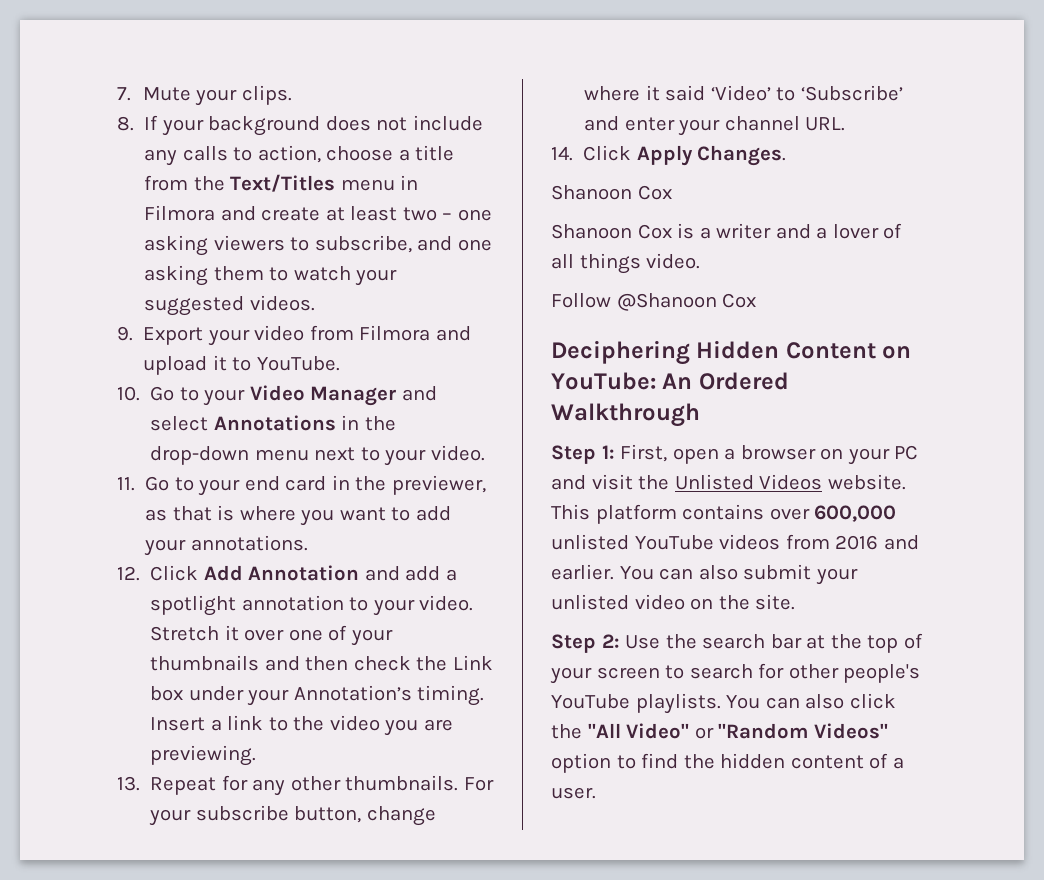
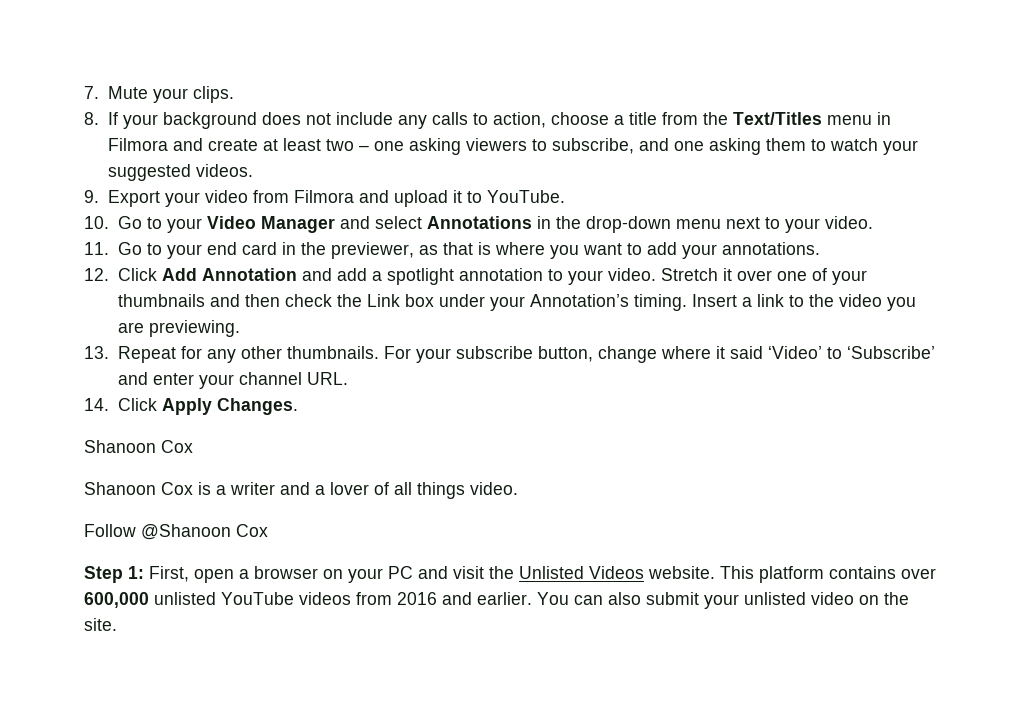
- Deciphering Hidden Content on YouTube: An Ordered Walkthrough
- Step 2: Use the search bar at the top of your screen to search for other people's YouTube playlists. You can also click the "All Video" or "Random Videos" option to find the hidden content of a user.

